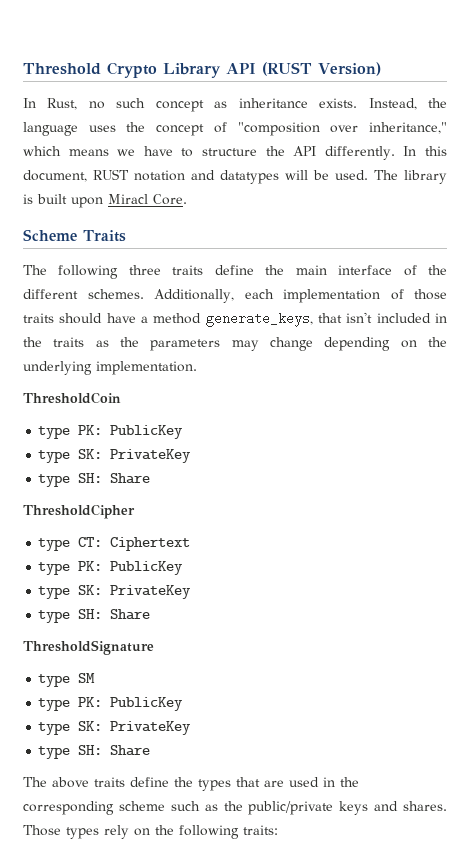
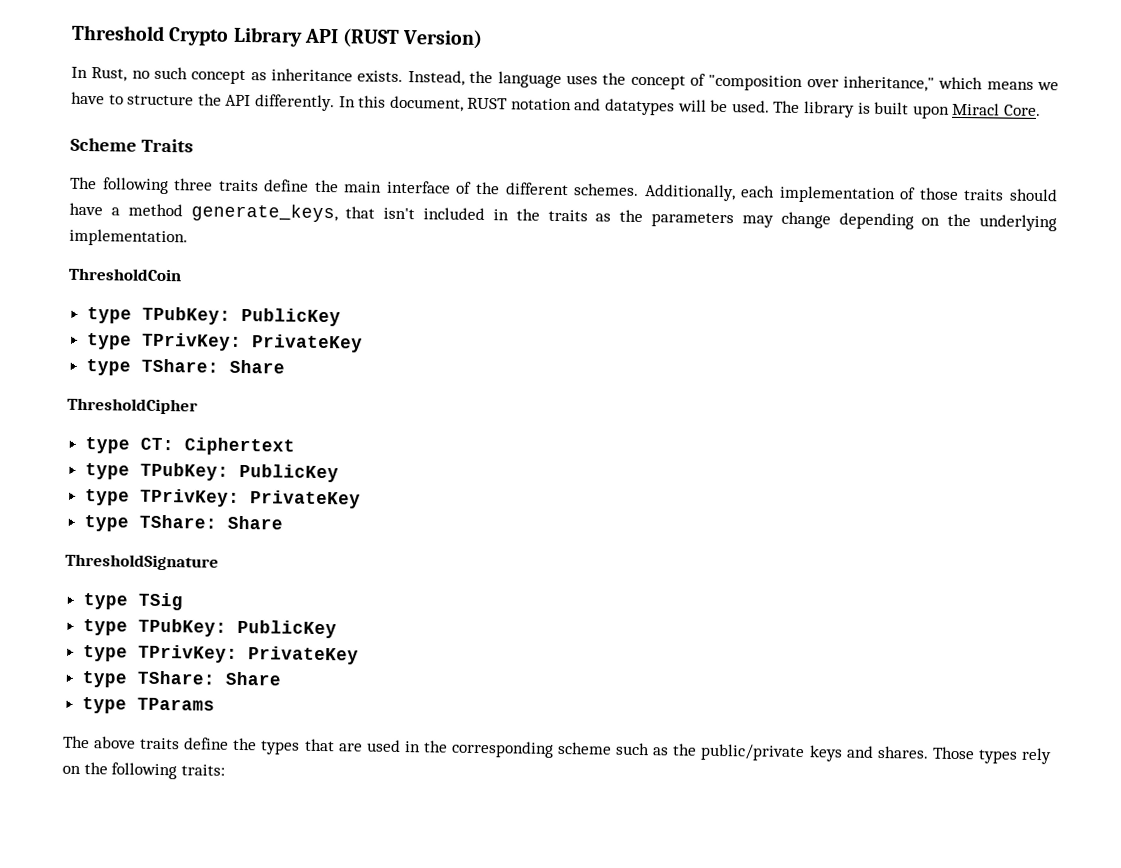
  ThresholdCoin
- type PK: PublicKey
- type SK: PrivateKey
- type SH: Share
+ type TPubKey: PublicKey
+ type TPrivKey: PrivateKey
+ type TShare: Share
  type CT: Ciphertext
- type PK: PublicKey
- type SK: PrivateKey
- type SH: Share
+ type TPubKey: PublicKey
+ type TPrivKey: PrivateKey
+ type TShare: Share
- type SM
- type PK: PublicKey
- type SK: PrivateKey
- type SH: Share
+ type TSig
+ type TPubKey: PublicKey
+ type TPrivKey: PrivateKey
+ type TShare: Share
+ type TParams

